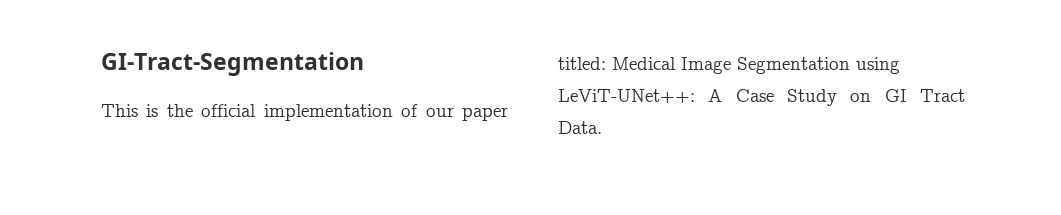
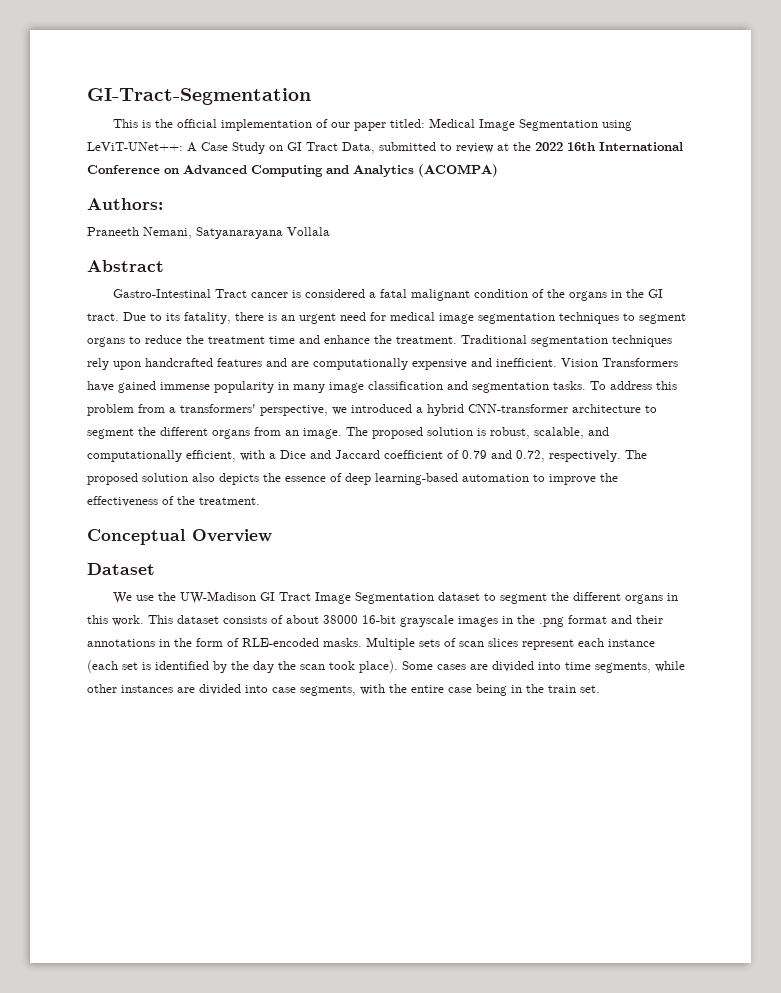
- This is the official implementation of our paper titled: Medical Image Segmentation using LeViT-UNet++: A Case Study on GI Tract Data.
+ This is the official implementation of our paper titled: Medical Image Segmentation using LeViT-UNet++: A Case Study on GI Tract Data, submitted to review at the 2022 16th International Conference on Advanced Computing and Analytics (ACOMPA)
+ Authors:
+ Praneeth Nemani, Satyanarayana Vollala
+ Abstract
+ Gastro-Intestinal Tract cancer is considered a fatal malignant condition of the organs in the GI tract. Due to its fatality, there is an urgent need for medical image segmentation techniques to segment organs to reduce the treatment time and enhance the treatment. Traditional segmentation techniques rely upon handcrafted features and are computationally expensive and inefficient. Vision Transformers have gained immense popularity in many image classification and segmentation tasks. To address this problem from a transformers' perspective, we introduced a hybrid CNN-transformer architecture to segment the different organs from an image. The proposed solution is robust, scalable, and computationally efficient, with a Dice and Jaccard coefficient of 0.79 and 0.72, respectively. The proposed solution also depicts the essence of deep learning-based automation to improve the effectiveness of the treatment.
+ Conceptual Overview
+ Dataset
+ We use the UW-Madison GI Tract Image Segmentation dataset to segment the different organs in this work. This dataset consists of about 38000 16-bit grayscale images in the .png format and their annotations in the form of RLE-encoded masks. Multiple sets of scan slices represent each instance (each set is identified by the day the scan took place). Some cases are divided into time segments, while other instances are divided into case segments, with the entire case being in the train set.

